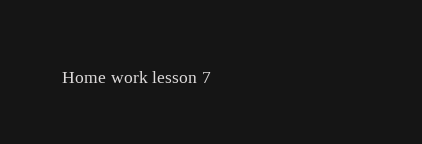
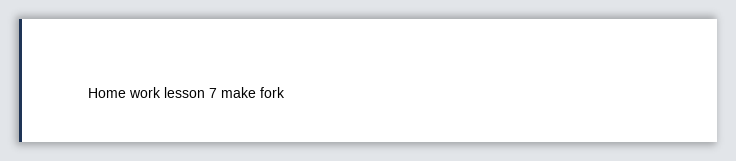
- Home work lesson 7
+ Home work lesson 7 make fork

